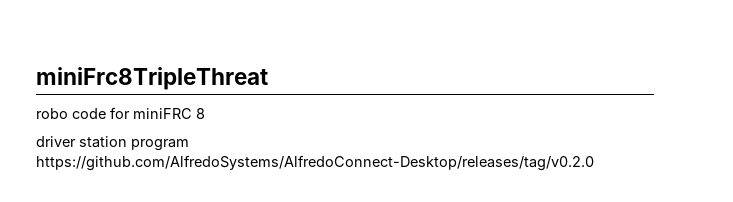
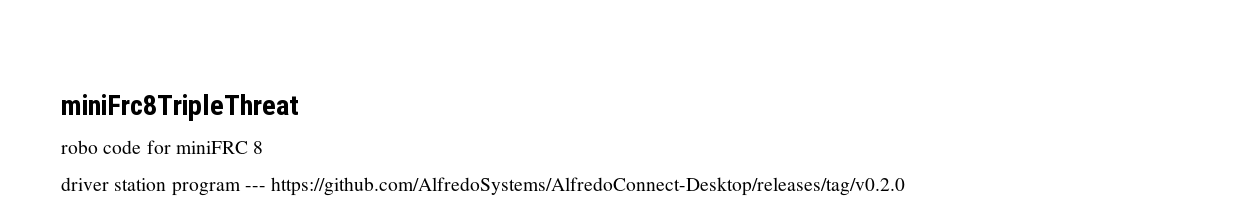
- driver station program https://github.com/AlfredoSystems/AlfredoConnect-Desktop/releases/tag/v0.2.0
+ driver station program --- https://github.com/AlfredoSystems/AlfredoConnect-Desktop/releases/tag/v0.2.0

